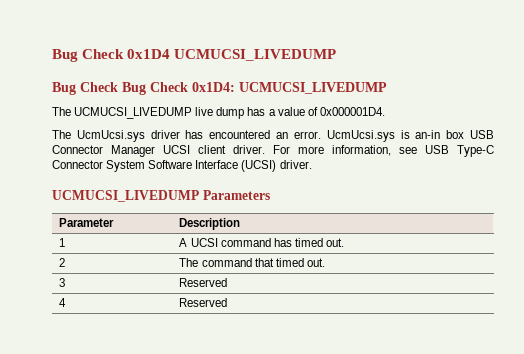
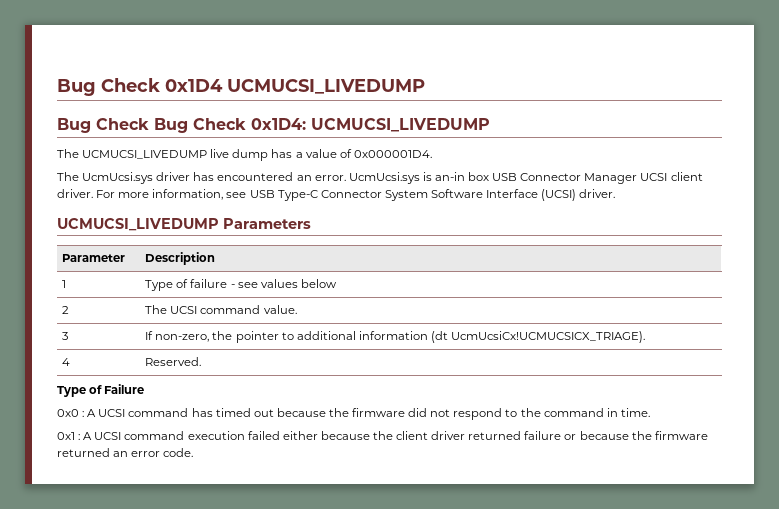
- 1 | A UCSI command has timed out.
- 2 | The command that timed out.
- 3 | Reserved
- 4 | Reserved
+ 1 | Type of failure - see values below
+ 2 | The UCSI command value.
+ 3 | If non-zero, the pointer to additional information (dt UcmUcsiCx!UCMUCSICX_TRIAGE).
+ 4 | Reserved.
+ Type of Failure
+ 0x0 : A UCSI command has timed out because the firmware did not respond to the command in time.
+ 0x1 : A UCSI command execution failed either because the client driver returned failure or because the firmware returned an error code.

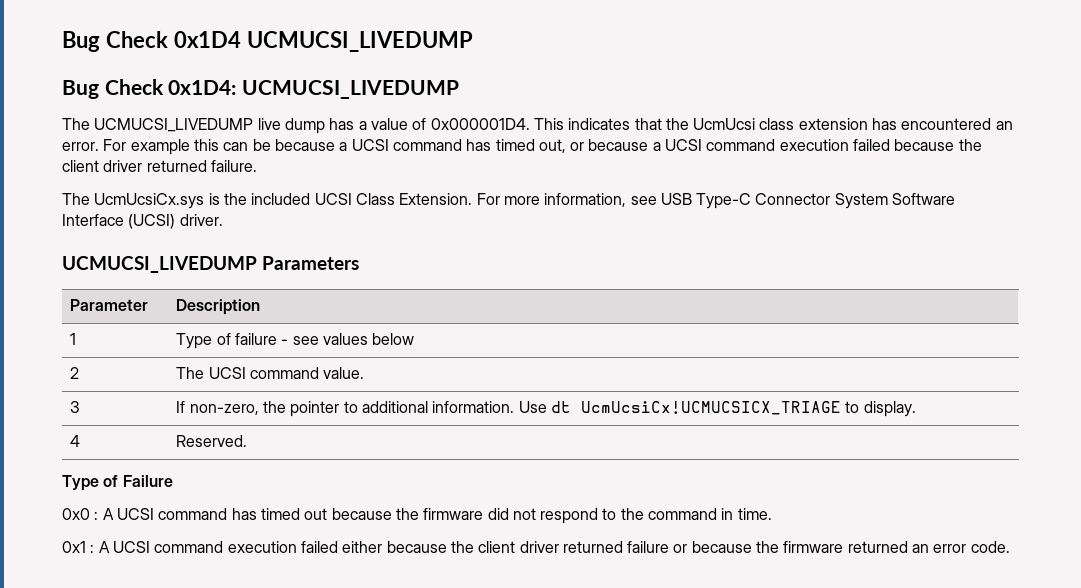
- Bug Check Bug Check 0x1D4: UCMUCSI_LIVEDUMP
+ Bug Check 0x1D4: UCMUCSI_LIVEDUMP
- The UCMUCSI_LIVEDUMP live dump has a value of 0x000001D4.
- The UcmUcsi.sys driver has encountered an error. UcmUcsi.sys is an-in box USB Connector Manager UCSI client driver.
+ The UCMUCSI_LIVEDUMP live dump has a value of 0x000001D4. This indicates that the UcmUcsi class extension has encountered an error. For example this can be because a UCSI command has timed out, or because a UCSI command execution failed because the client driver returned failure.
+ The UcmUcsiCx.sys is the included UCSI Class Extension.
- 3 | If non-zero, the pointer to additional information (dt UcmUcsiCx!UCMUCSICX_TRIAGE).
+ 3 | If non-zero, the pointer to additional information. Use dt UcmUcsiCx!UCMUCSICX_TRIAGE to display.

